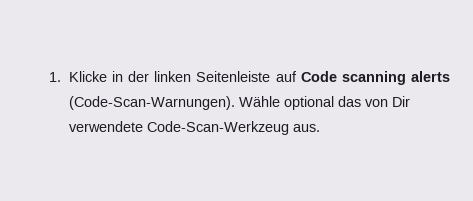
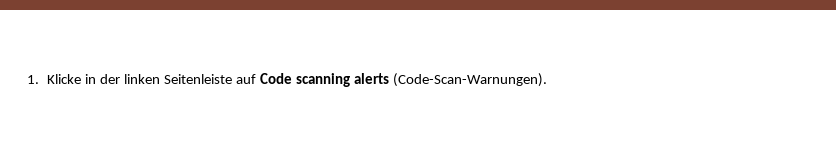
- Wähle optional das von Dir verwendete Code-Scan-Werkzeug aus.

